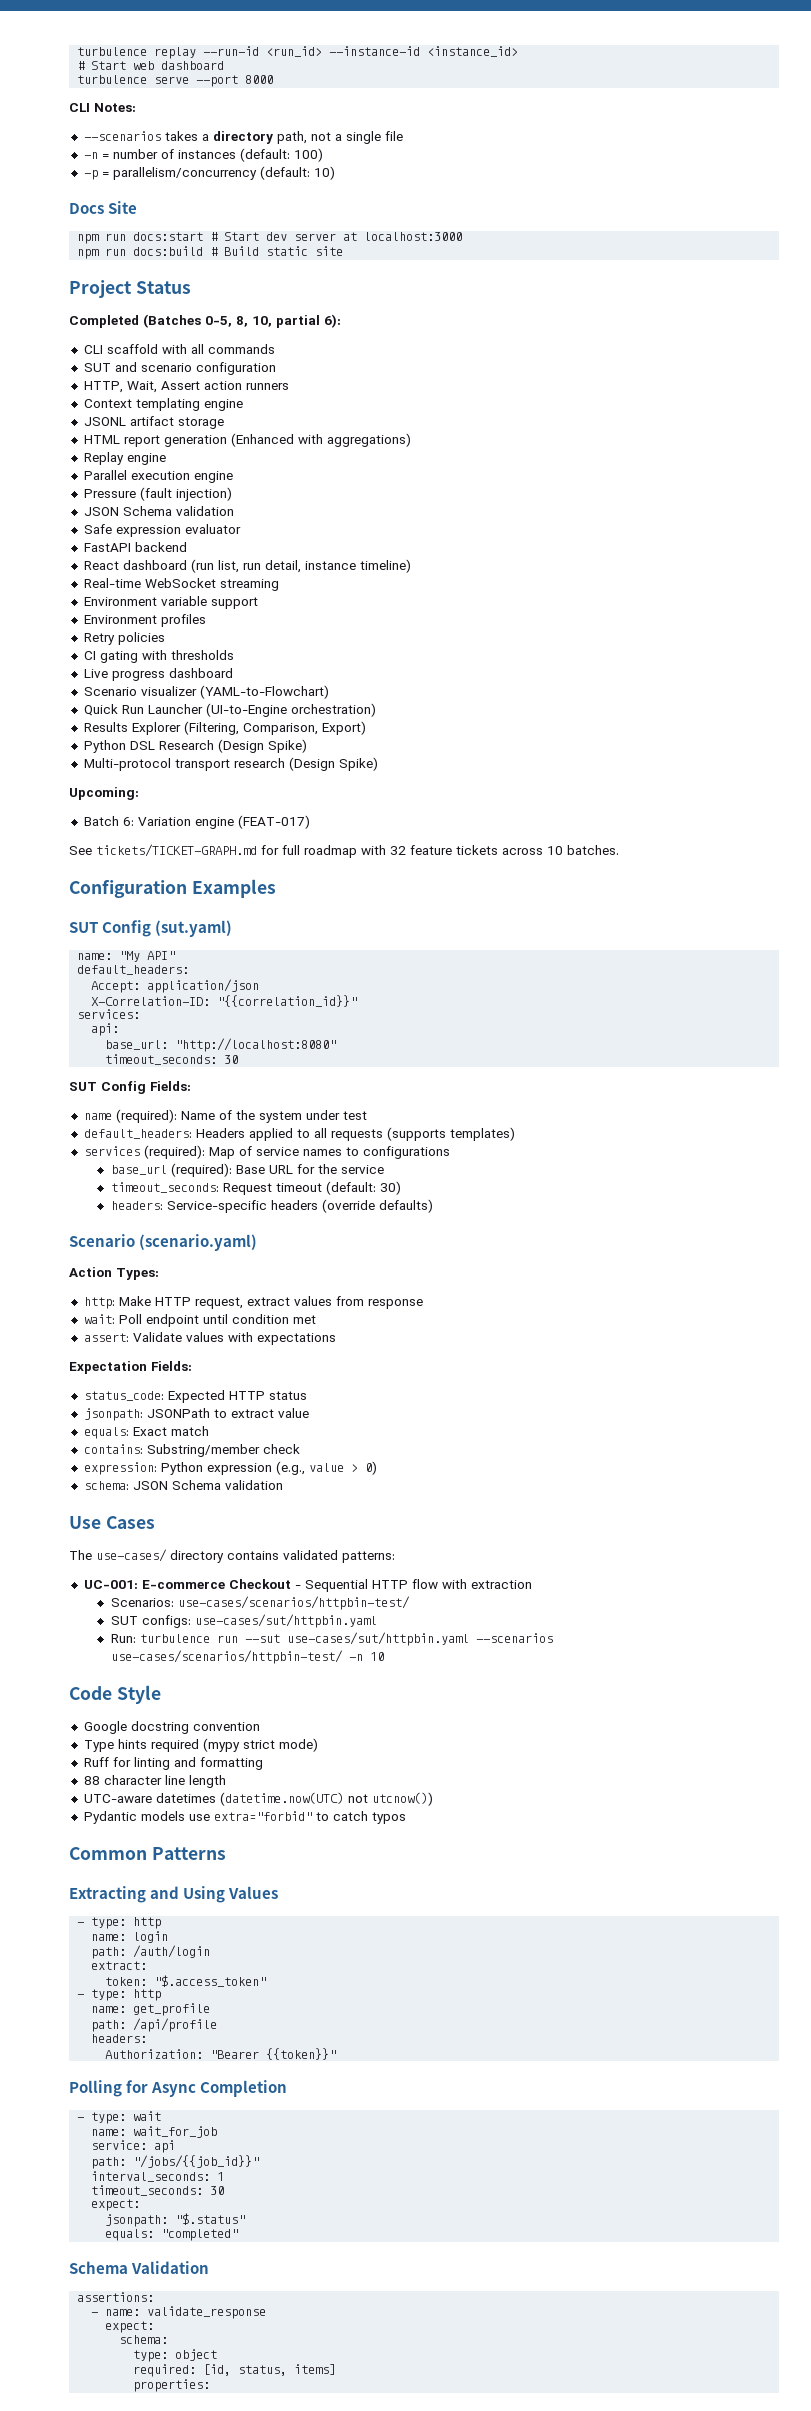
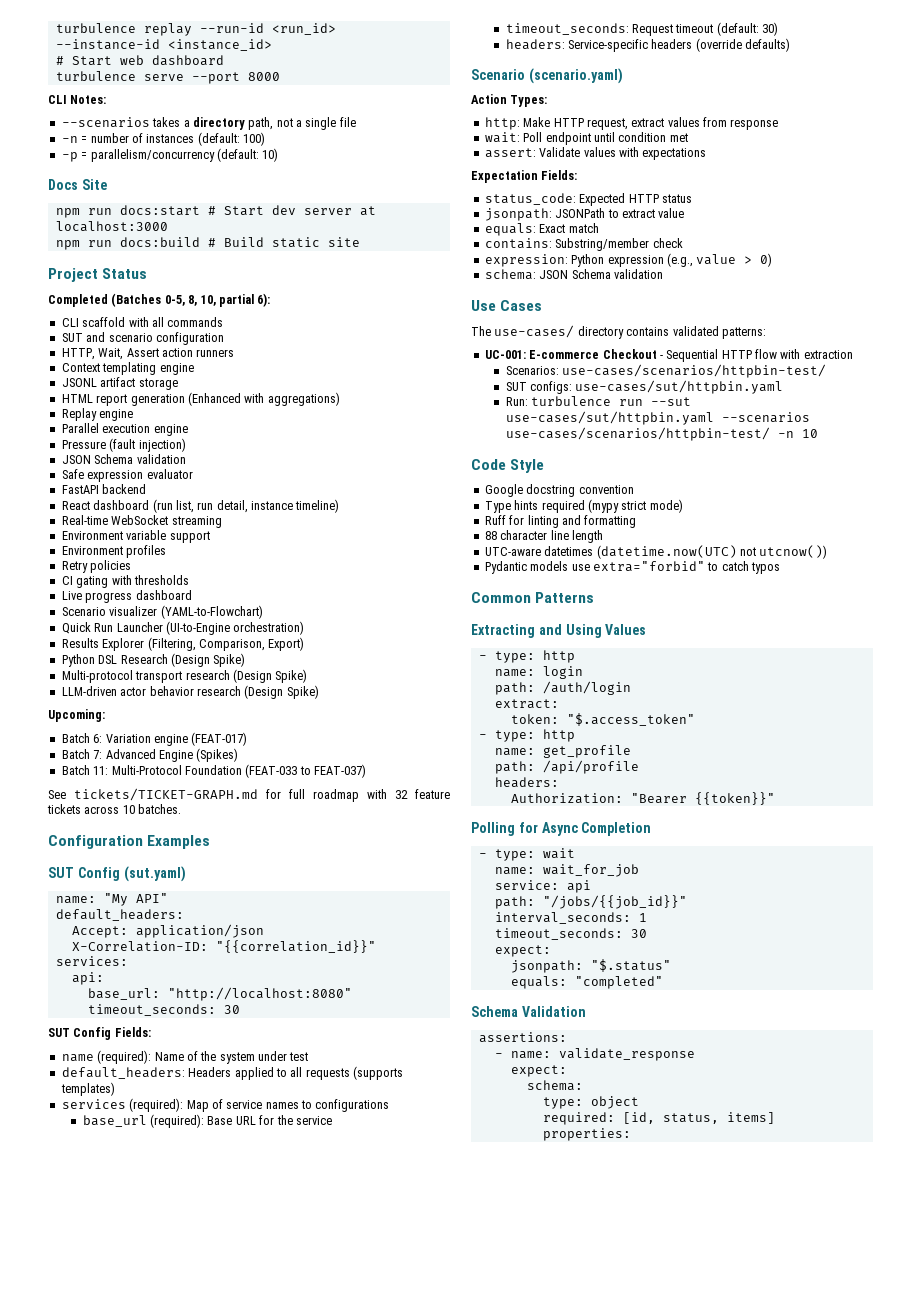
+ LLM-driven actor behavior research (Design Spike)
+ Batch 7: Advanced Engine (Spikes)
+ Batch 11: Multi-Protocol Foundation (FEAT-033 to FEAT-037)

